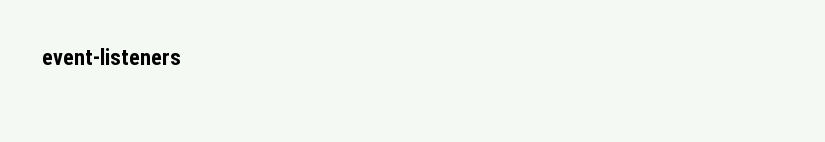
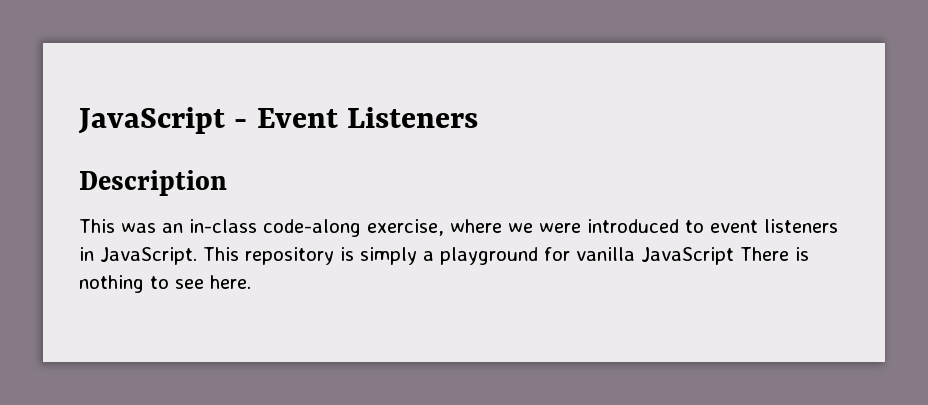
- event-listeners
+ JavaScript - Event Listeners
+ Description
+ This was an in-class code-along exercise, where we were introduced to event listeners in JavaScript. This repository is simply a playground for vanilla JavaScript There is nothing to see here.

